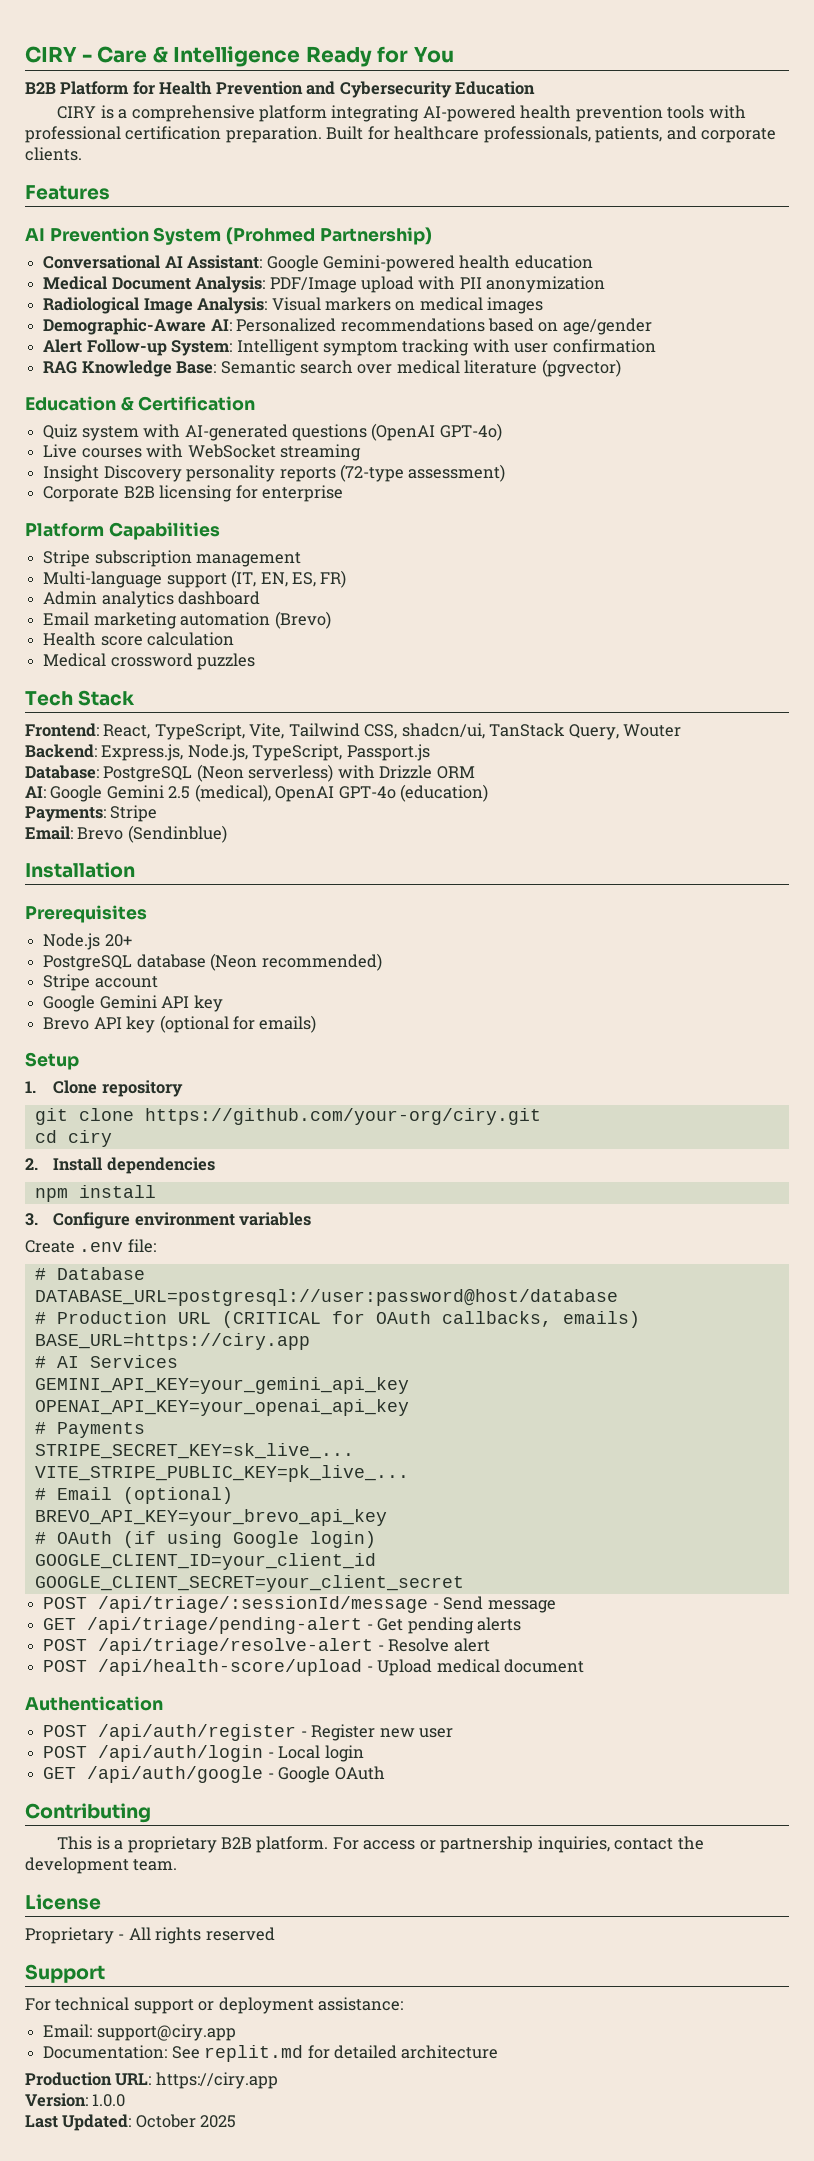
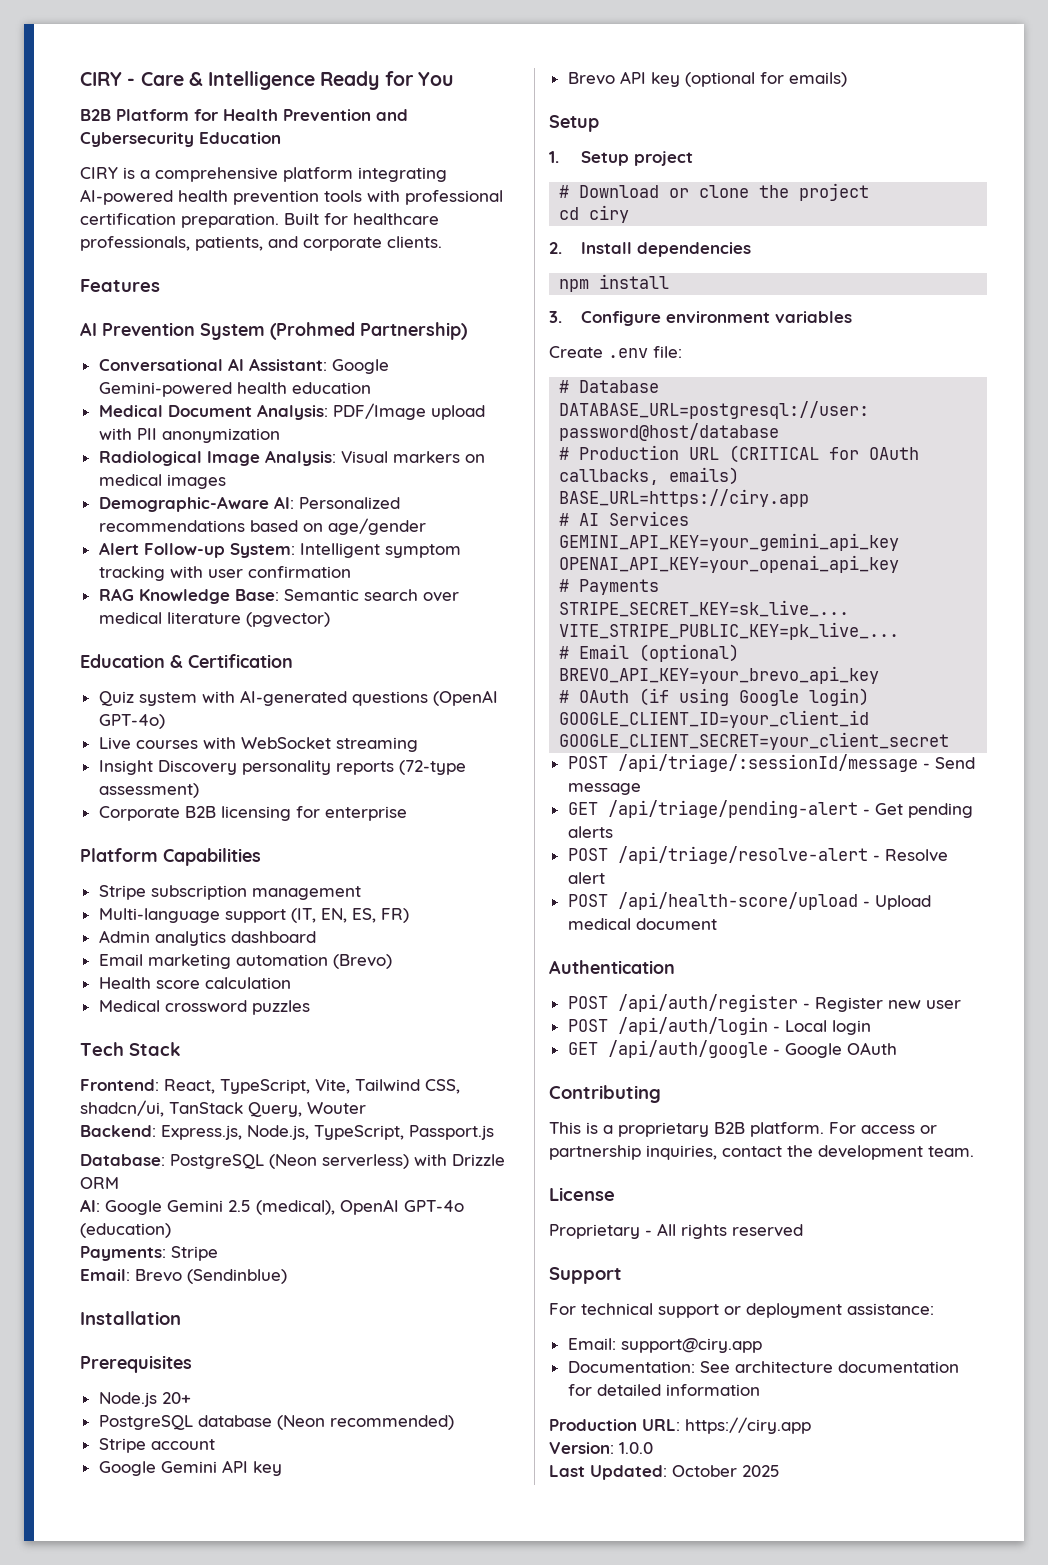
- 1. Clone repository
- git clone https://github.com/your-org/ciry.git
+ 1. Setup project
+ # Download or clone the project
- Documentation: See replit.md for detailed architecture
+ Documentation: See architecture documentation for detailed information

